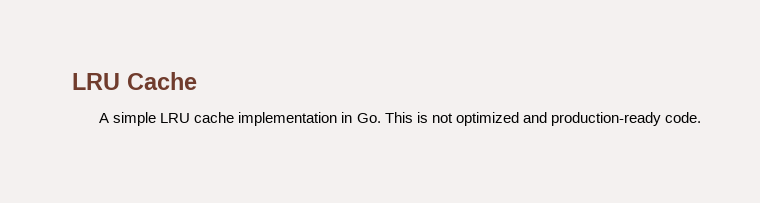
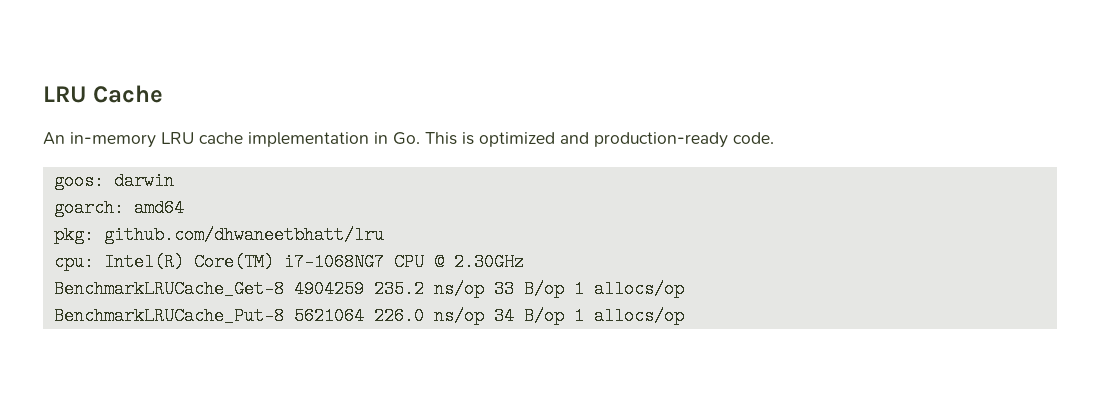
- A simple LRU cache implementation in Go. This is not optimized and production-ready code.
+ An in-memory LRU cache implementation in Go. This is optimized and production-ready code.
+ goos: darwin
+ goarch: amd64
+ pkg: github.com/dhwaneetbhatt/lru
+ cpu: Intel(R) Core(TM) i7-1068NG7 CPU @ 2.30GHz
+ BenchmarkLRUCache_Get-8 4904259 235.2 ns/op 33 B/op 1 allocs/op
+ BenchmarkLRUCache_Put-8 5621064 226.0 ns/op 34 B/op 1 allocs/op

